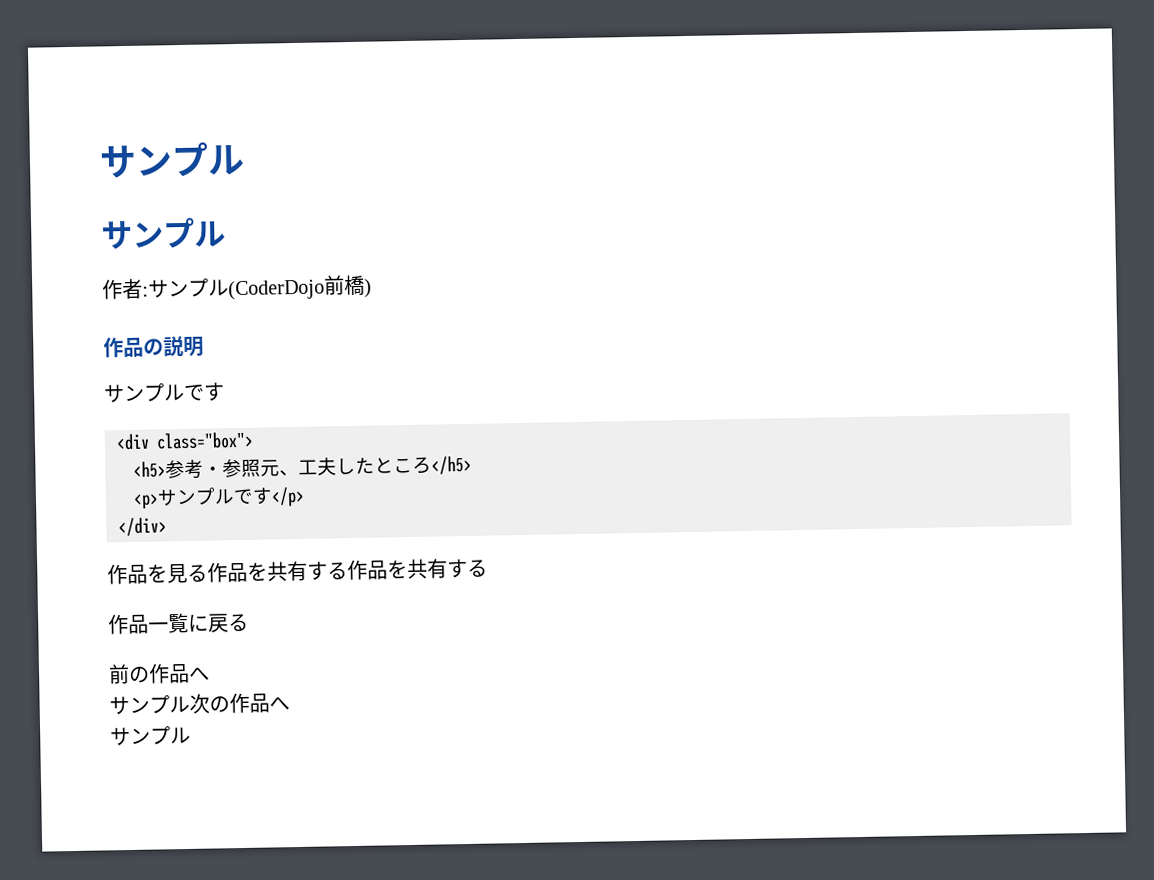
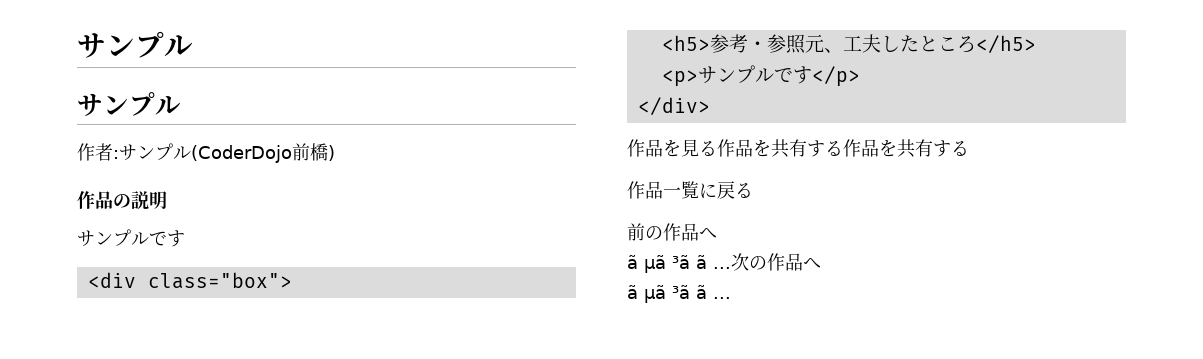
- サンプル次の作品へ
- サンプル
+ ã µã ³ã ã ...次の作品へ
+ ã µã ³ã ã ...

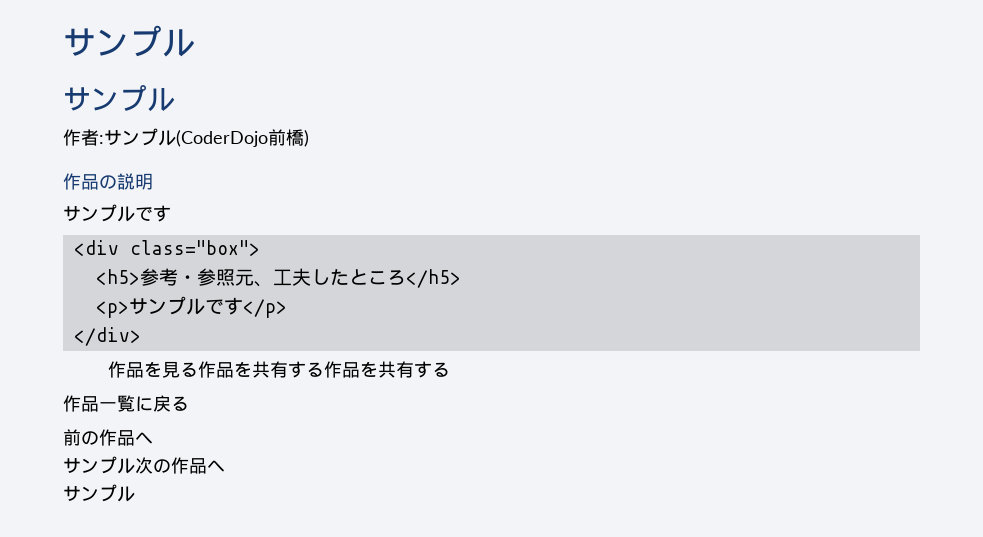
- ã µã ³ã ã ...次の作品へ
- ã µã ³ã ã ...
+ サンプル次の作品へ
+ サンプル

